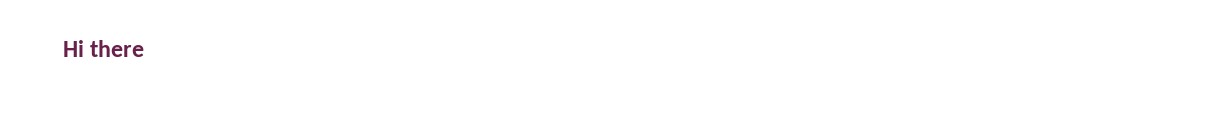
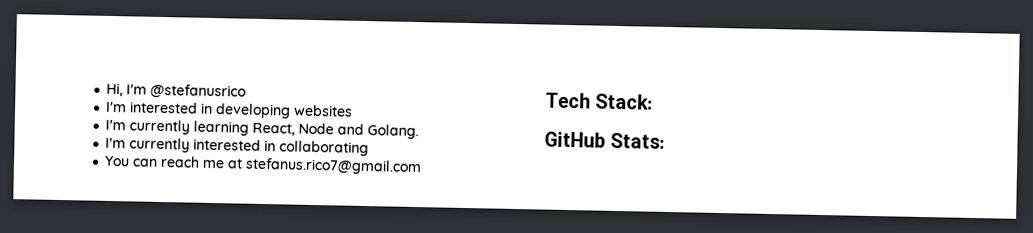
- Hi there
+ Hi, I'm @stefanusrico
+ I'm interested in developing websites
+ I'm currently learning React, Node and Golang.
+ I'm currently interested in collaborating
+ You can reach me at stefanus.rico7@gmail.com
+ Tech Stack:
+ GitHub Stats:

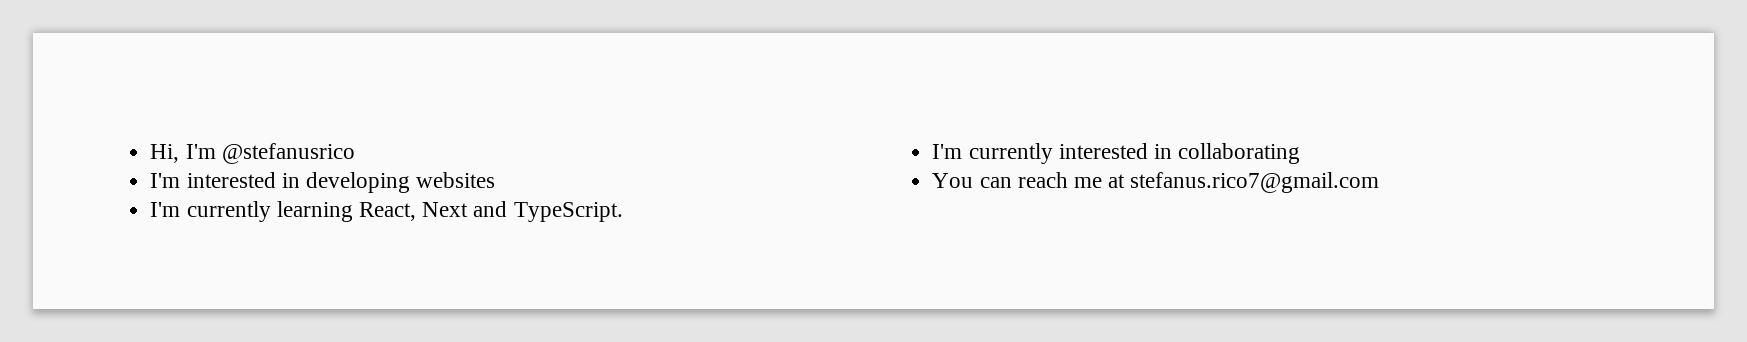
- I'm currently learning React, Node and Golang.
+ I'm currently learning React, Next and TypeScript.
- Tech Stack:
- GitHub Stats:

